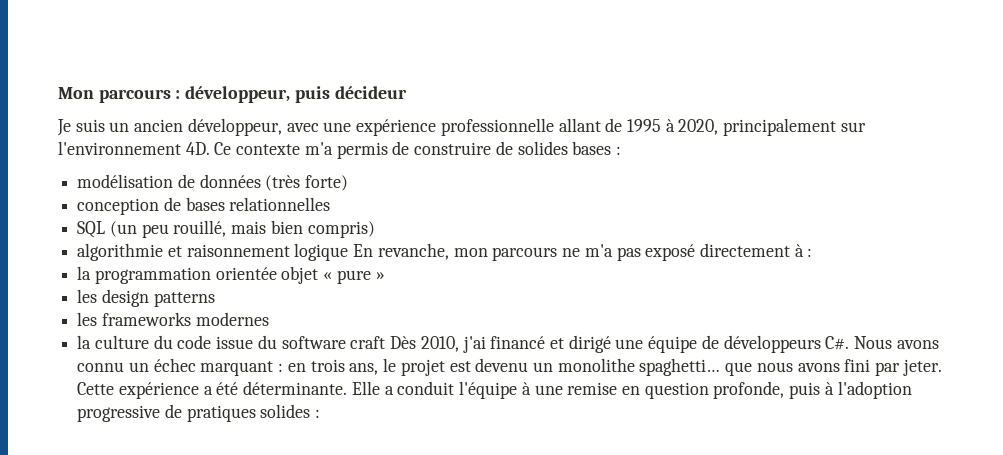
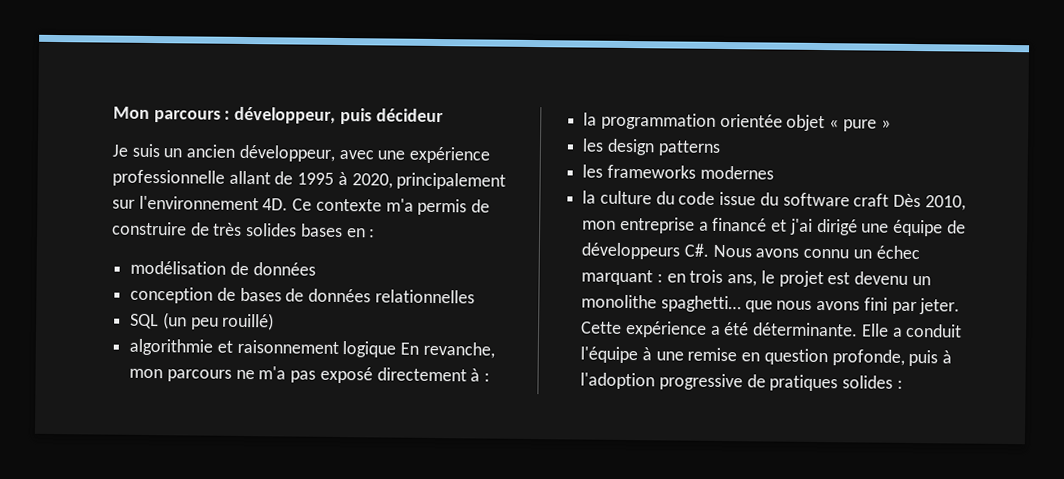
- Ce contexte m'a permis de construire de solides bases :
+ Ce contexte m'a permis de construire de très solides bases en :
- modélisation de données (très forte)
+ modélisation de données
- conception de bases relationnelles
+ conception de bases de données relationnelles
- SQL (un peu rouillé, mais bien compris)
+ SQL (un peu rouillé)
- la culture du code issue du software craft Dès 2010, j'ai financé et dirigé une équipe de développeurs C#. Nous avons connu un échec marquant : en trois ans, le projet est devenu un monolithe spaghetti… que nous avons fini par jeter.
+ la culture du code issue du software craft Dès 2010, mon entreprise a financé et j'ai dirigé une équipe de développeurs C#. Nous avons connu un échec marquant : en trois ans, le projet est devenu un monolithe spaghetti… que nous avons fini par jeter.

